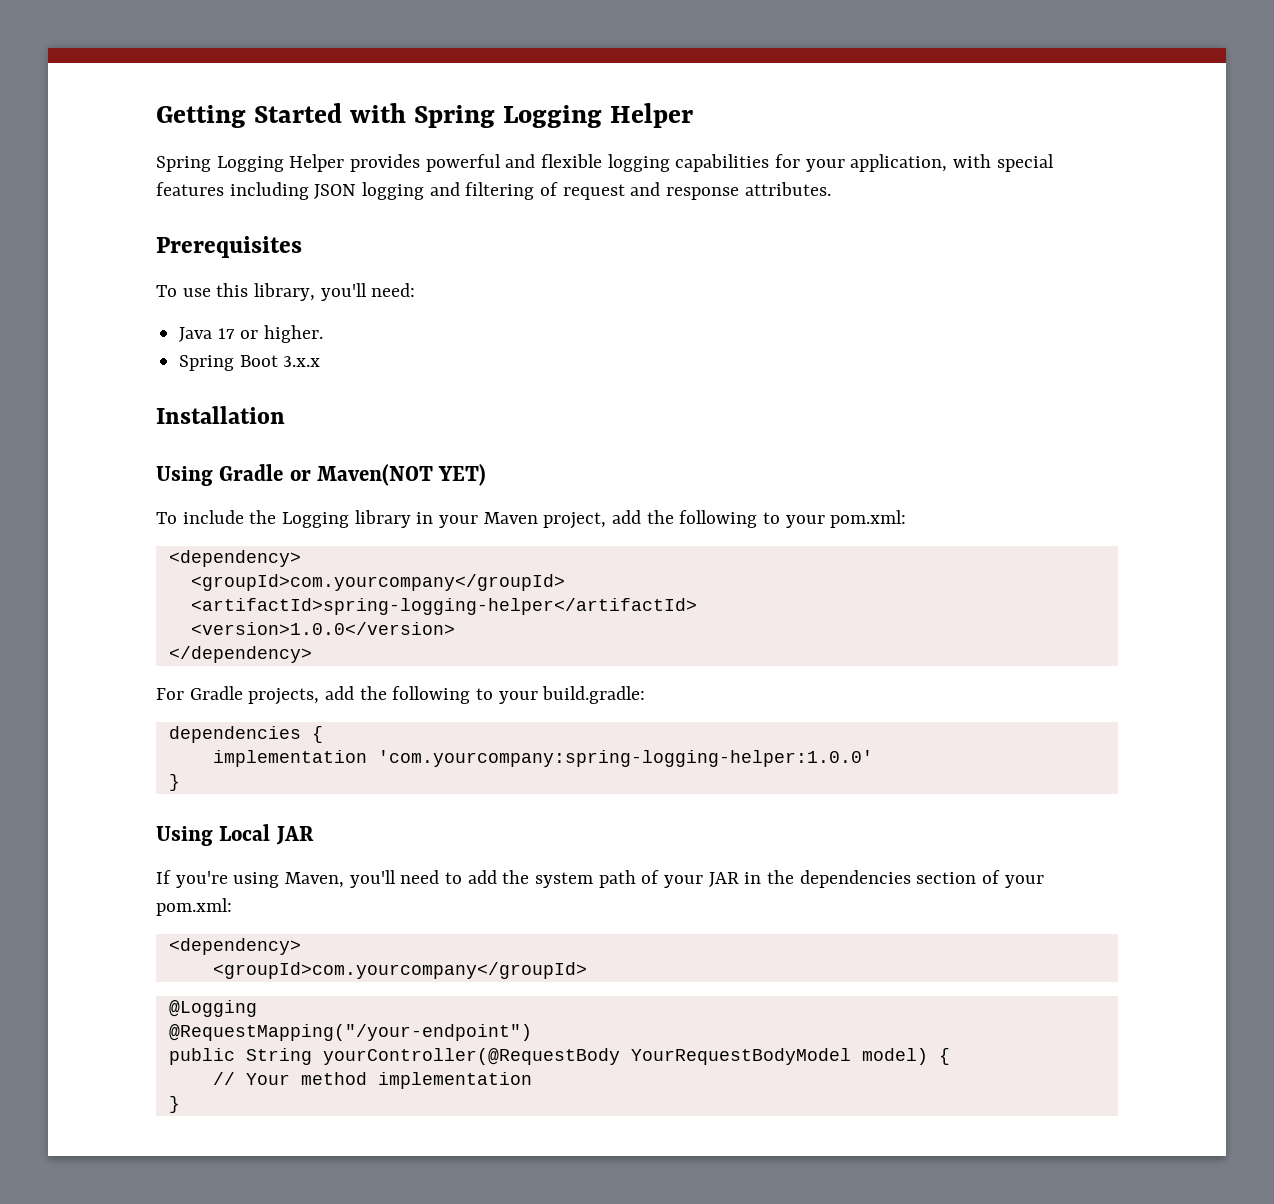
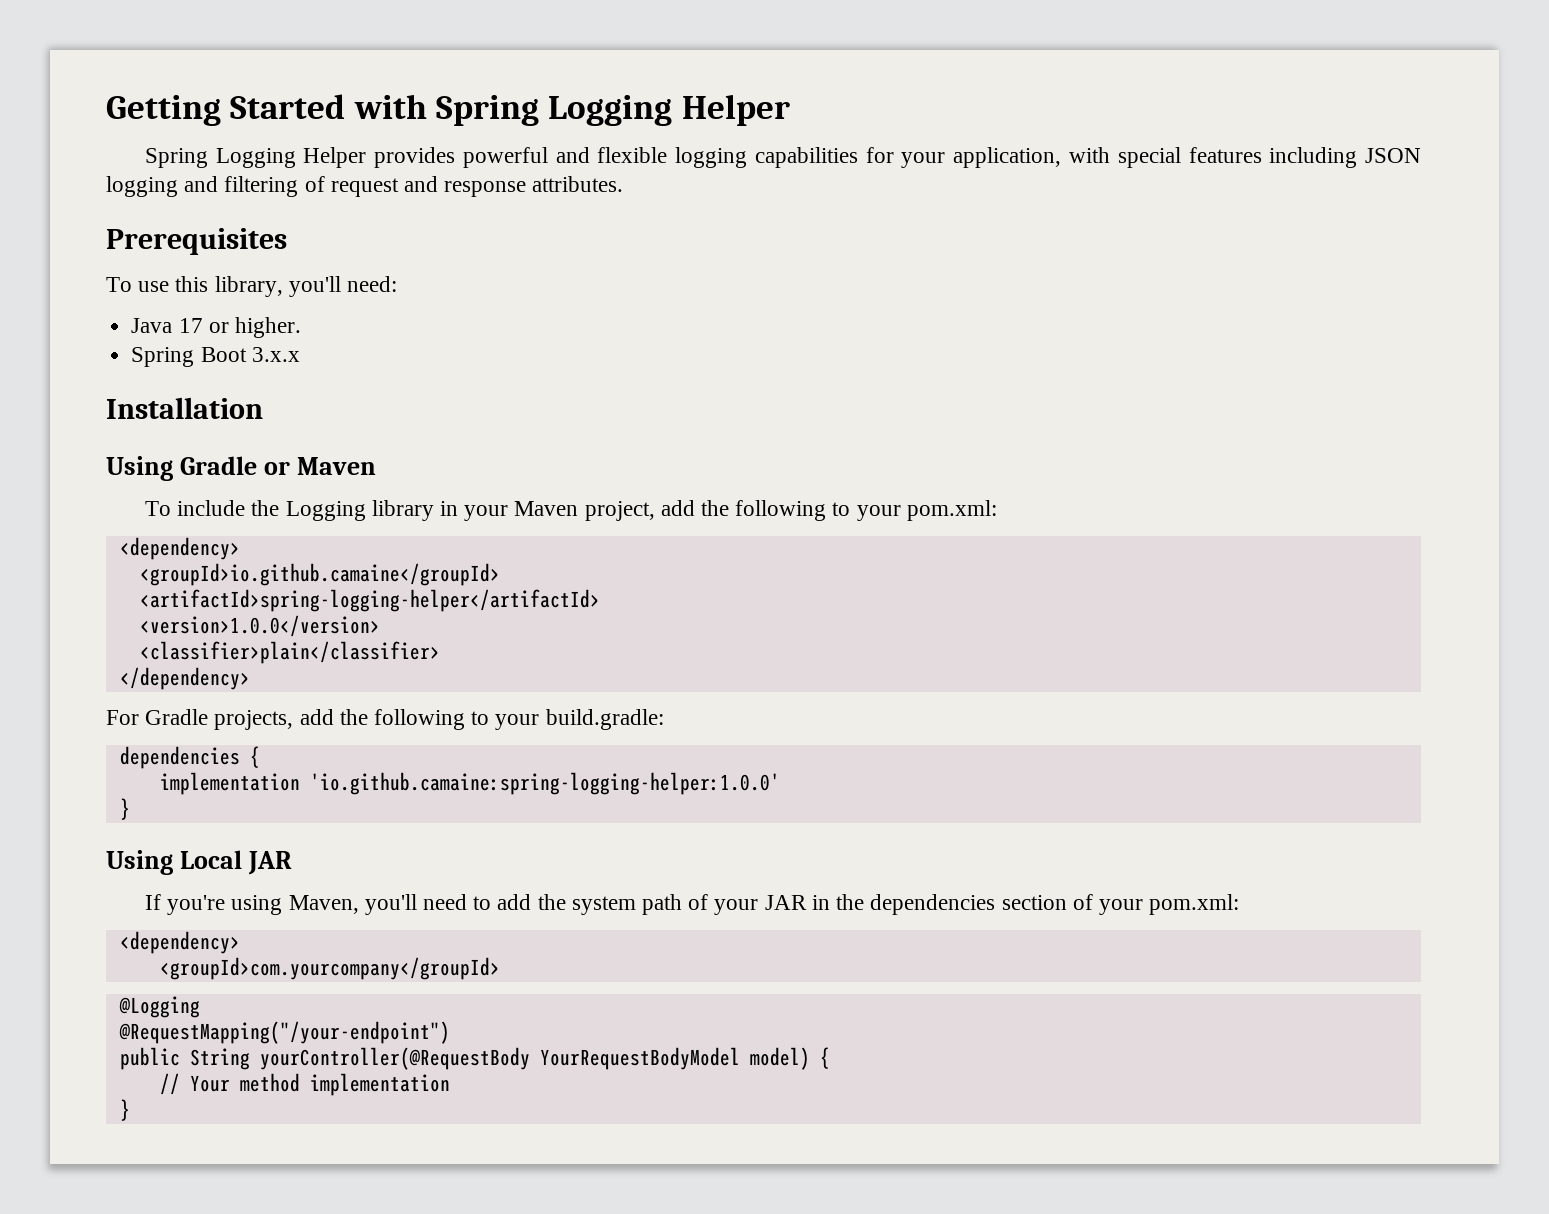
- Using Gradle or Maven(NOT YET)
+ Using Gradle or Maven
  To include the Logging library in your Maven project, add the following to your pom.xml:
  <dependency>
- <groupId>com.yourcompany</groupId>
+ <groupId>io.github.camaine</groupId>
+ <classifier>plain</classifier>
- implementation 'com.yourcompany:spring-logging-helper:1.0.0'
+ implementation 'io.github.camaine:spring-logging-helper:1.0.0'

